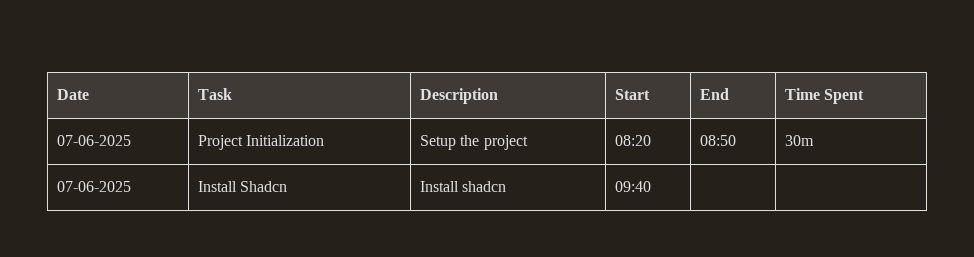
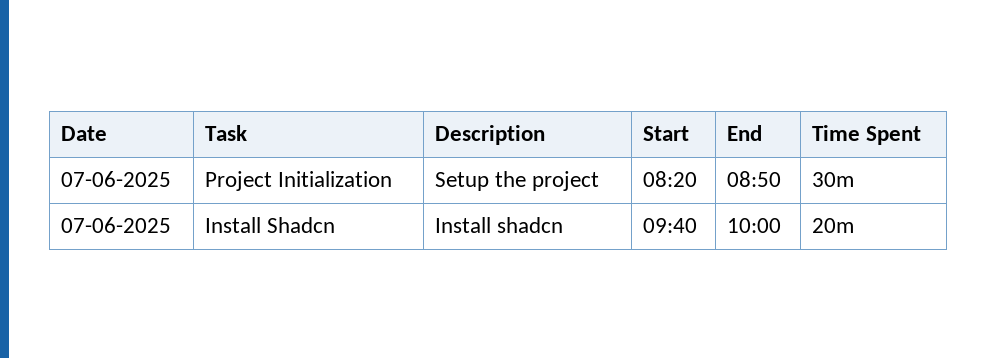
- 07-06-2025 | Install Shadcn | Install shadcn | 09:40 | |
+ 07-06-2025 | Install Shadcn | Install shadcn | 09:40 | 10:00 | 20m

